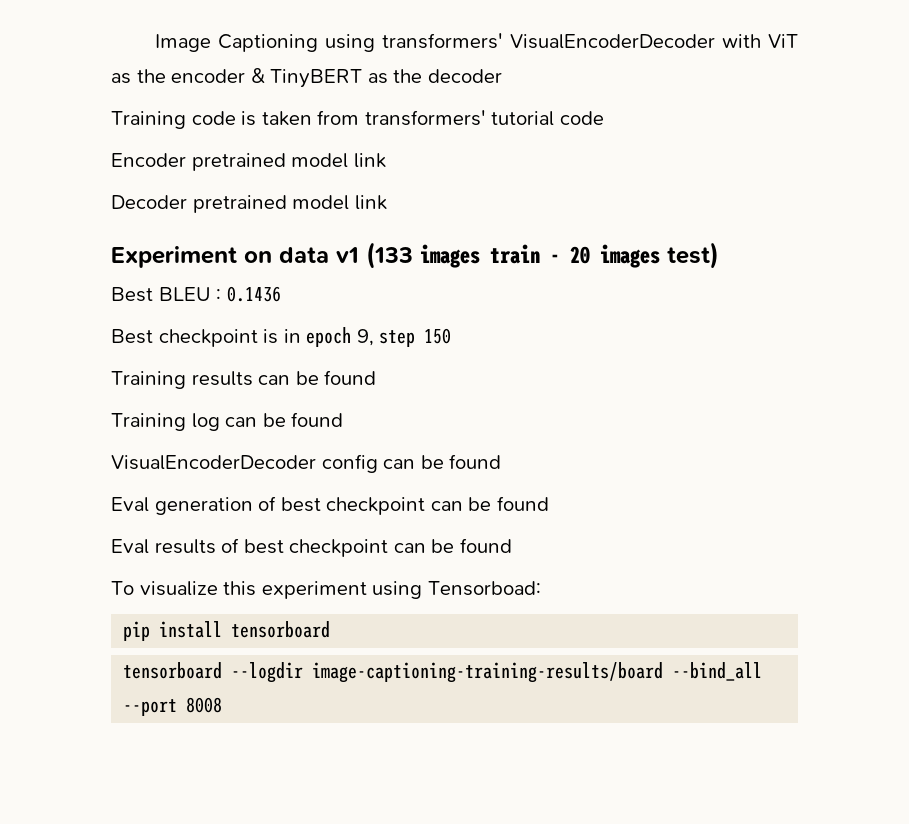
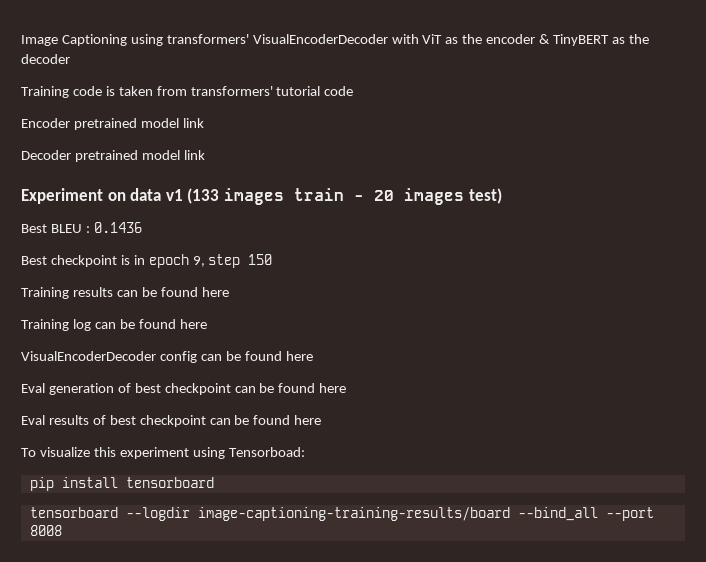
- Training results can be found
+ Training results can be found here
- Training log can be found
+ Training log can be found here
- VisualEncoderDecoder config can be found
+ VisualEncoderDecoder config can be found here
- Eval generation of best checkpoint can be found
+ Eval generation of best checkpoint can be found here
- Eval results of best checkpoint can be found
+ Eval results of best checkpoint can be found here

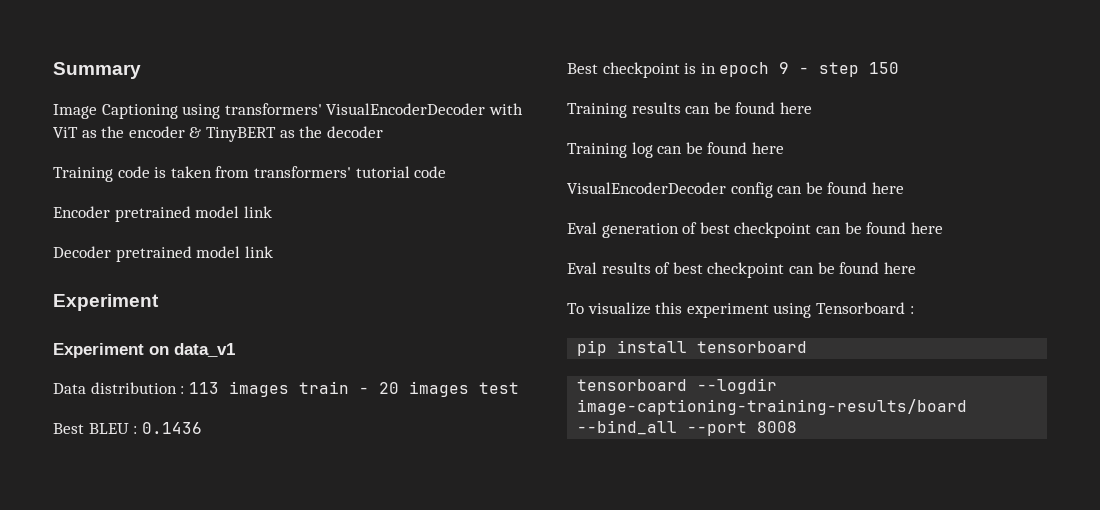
+ Summary
  Decoder pretrained model link
- Experiment on data v1 (133 images train - 20 images test)
+ Experiment
+ Experiment on data_v1
+ Data distribution : 113 images train - 20 images test
- Best checkpoint is in epoch 9, step 150
+ Best checkpoint is in epoch 9 - step 150
- To visualize this experiment using Tensorboad:
+ To visualize this experiment using Tensorboard :

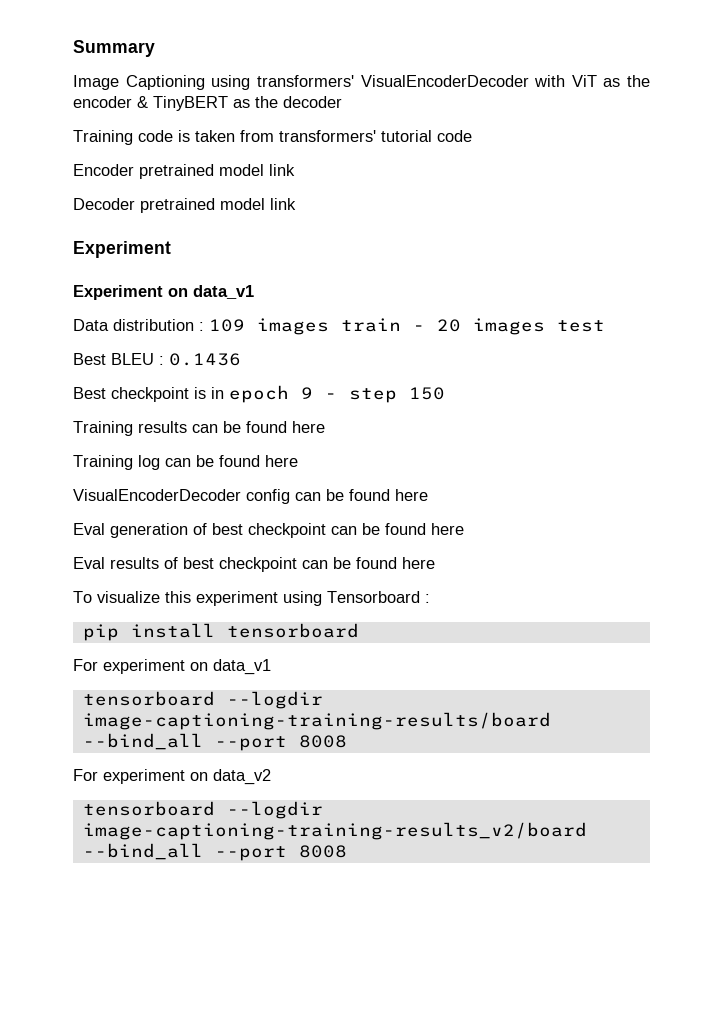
- Data distribution : 113 images train - 20 images test
+ Data distribution : 109 images train - 20 images test
+ For experiment on data_v1
+ For experiment on data_v2
+ tensorboard --logdir image-captioning-training-results_v2/board --bind_all --port 8008

